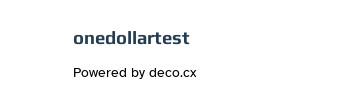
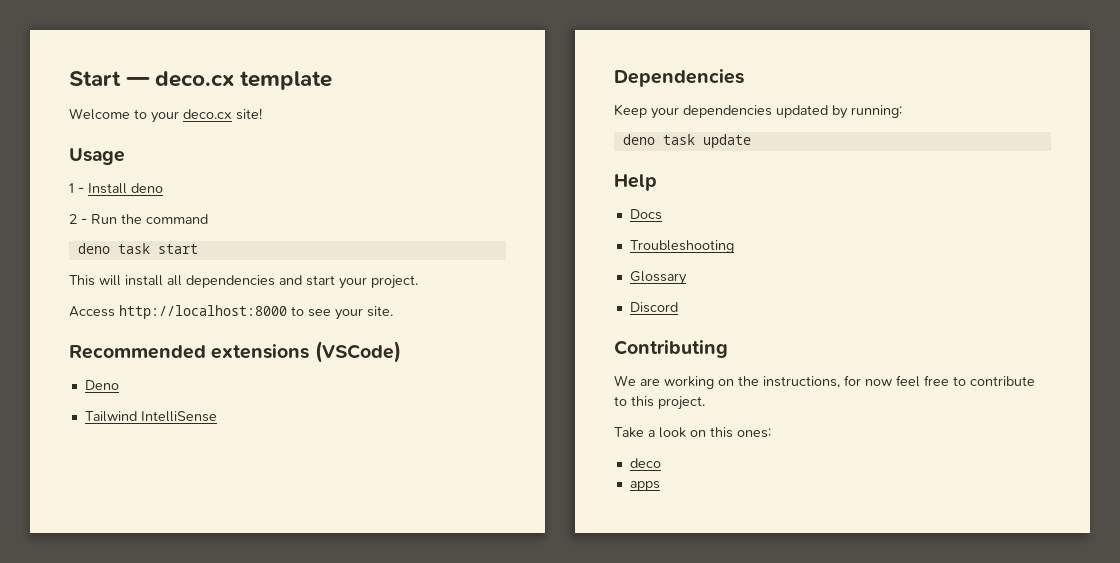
- onedollartest
- Powered by deco.cx
+ Start — deco.cx template
+ Welcome to your deco.cx site!
+ Usage
+ 1 - Install deno
+ 2 - Run the command
+ deno task start
+ This will install all dependencies and start your project.
+ Access http://localhost:8000 to see your site.
+ Recommended extensions (VSCode)
+ Deno
+ Tailwind IntelliSense
+ Dependencies
+ Keep your dependencies updated by running:
+ deno task update
+ Help
+ Docs
+ Troubleshooting
+ Glossary
+ Discord
+ Contributing
+ We are working on the instructions, for now feel free to contribute to this project.
+ Take a look on this ones:
+ deco
+ apps

